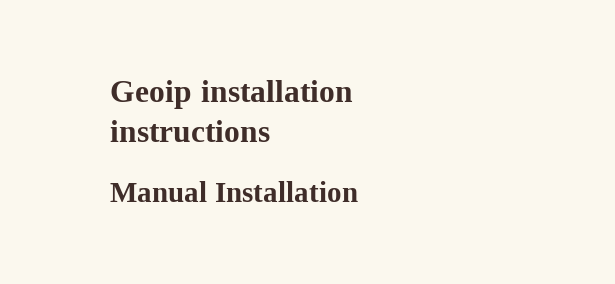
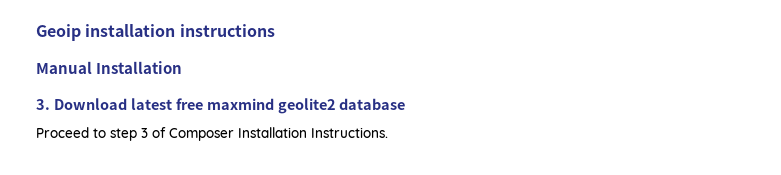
+ 3. Download latest free maxmind geolite2 database
+ Proceed to step 3 of Composer Installation Instructions.

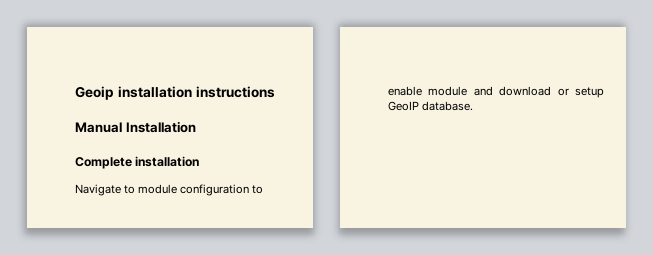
- 3. Download latest free maxmind geolite2 database
- Proceed to step 3 of Composer Installation Instructions.
+ Complete installation
+ Navigate to module configuration to enable module and download or setup GeoIP database.

